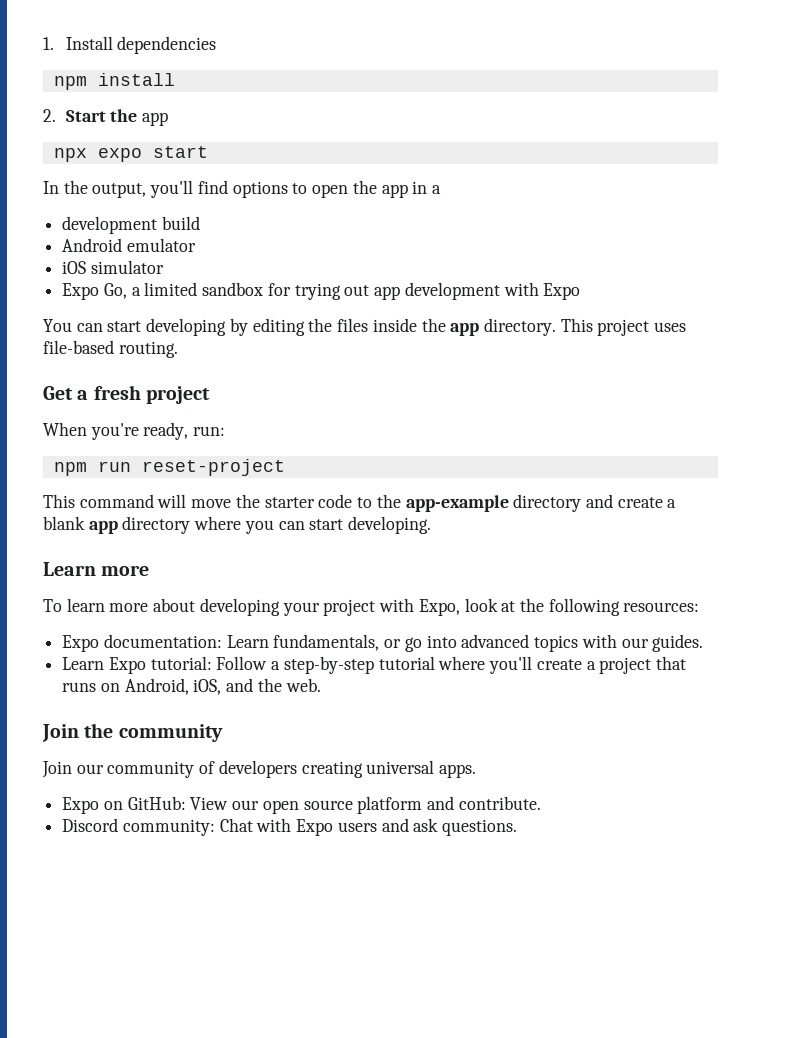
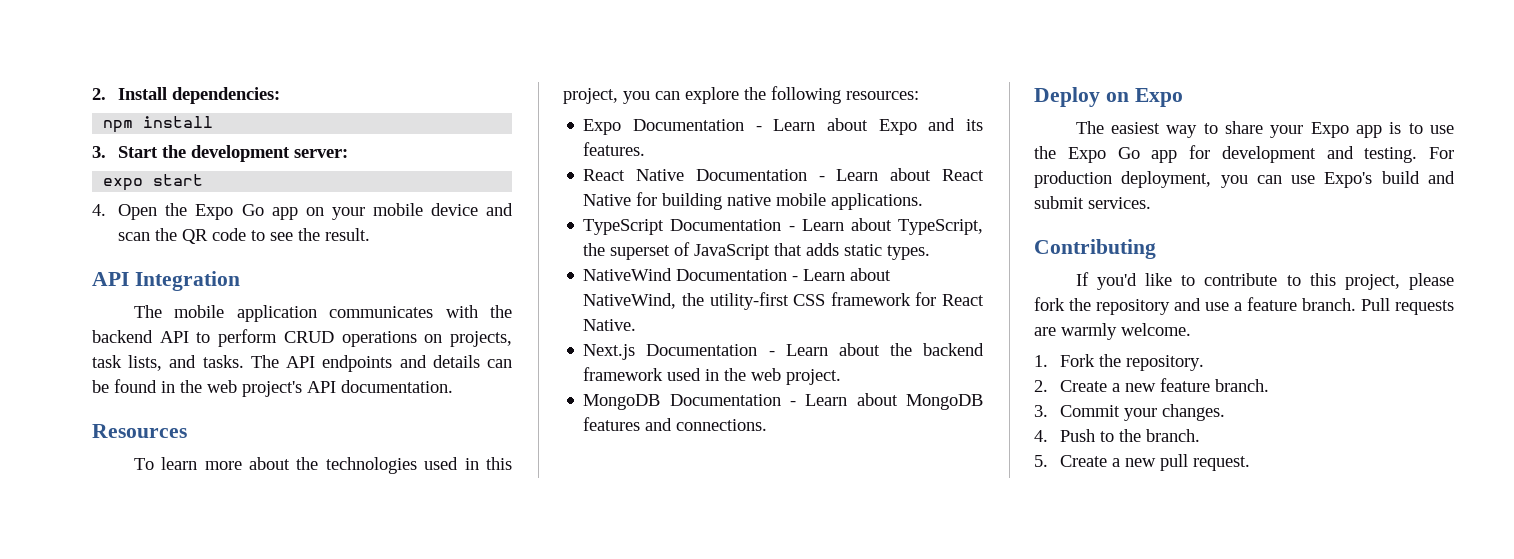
- 1. Install dependencies
+ 2. Install dependencies:
- 2. Start the app
- npx expo start
+ 3. Start the development server:
+ expo start
- In the output, you'll find options to open the app in a
- development build
- Android emulator
- iOS simulator
- Expo Go, a limited sandbox for trying out app development with Expo
- You can start developing by editing the files inside the app directory. This project uses file-based routing.
- Get a fresh project
- When you're ready, run:
- npm run reset-project
- This command will move the starter code to the app-example directory and create a blank app directory where you can start developing.
- Learn more
- To learn more about developing your project with Expo, look at the following resources:
- Expo documentation: Learn fundamentals, or go into advanced topics with our guides.
- Learn Expo tutorial: Follow a step-by-step tutorial where you'll create a project that runs on Android, iOS, and the web.
- Join the community
- Join our community of developers creating universal apps.
- Expo on GitHub: View our open source platform and contribute.
- Discord community: Chat with Expo users and ask questions.
+ 4. Open the Expo Go app on your mobile device and scan the QR code to see the result.
+ API Integration
+ The mobile application communicates with the backend API to perform CRUD operations on projects, task lists, and tasks. The API endpoints and details can be found in the web project's API documentation.
+ Resources
+ To learn more about the technologies used in this project, you can explore the following resources:
+ Expo Documentation - Learn about Expo and its features.
+ React Native Documentation - Learn about React Native for building native mobile applications.
+ TypeScript Documentation - Learn about TypeScript, the superset of JavaScript that adds static types.
+ NativeWind Documentation - Learn about NativeWind, the utility-first CSS framework for React Native.
+ Next.js Documentation - Learn about the backend framework used in the web project.
+ MongoDB Documentation - Learn about MongoDB features and connections.
+ Deploy on Expo
+ The easiest way to share your Expo app is to use the Expo Go app for development and testing. For production deployment, you can use Expo's build and submit services.
+ Contributing
+ If you'd like to contribute to this project, please fork the repository and use a feature branch. Pull requests are warmly welcome.
+ 1. Fork the repository.
+ 2. Create a new feature branch.
+ 3. Commit your changes.
+ 4. Push to the branch.
+ 5. Create a new pull request.

